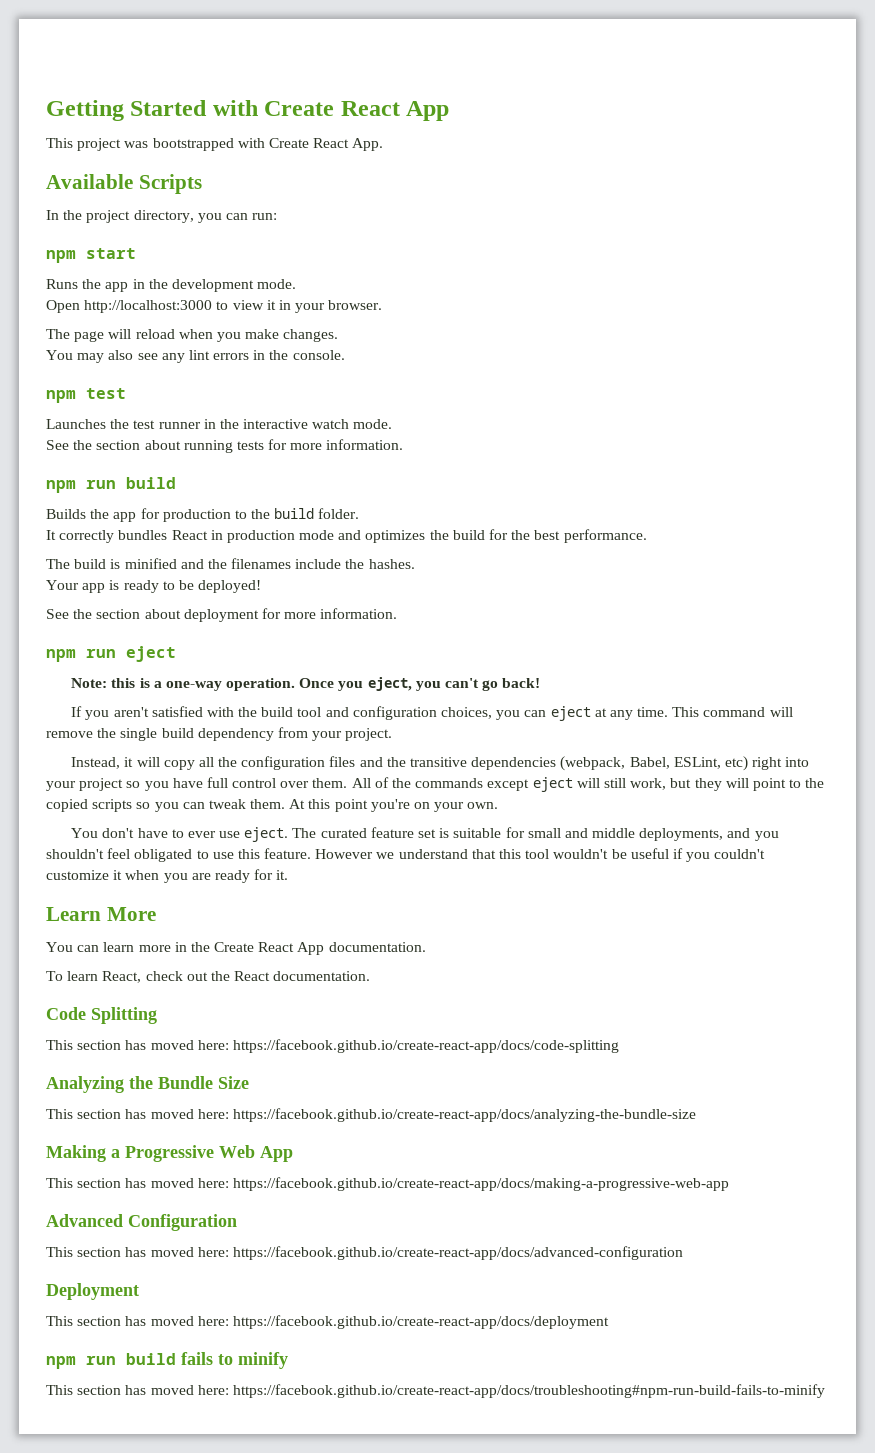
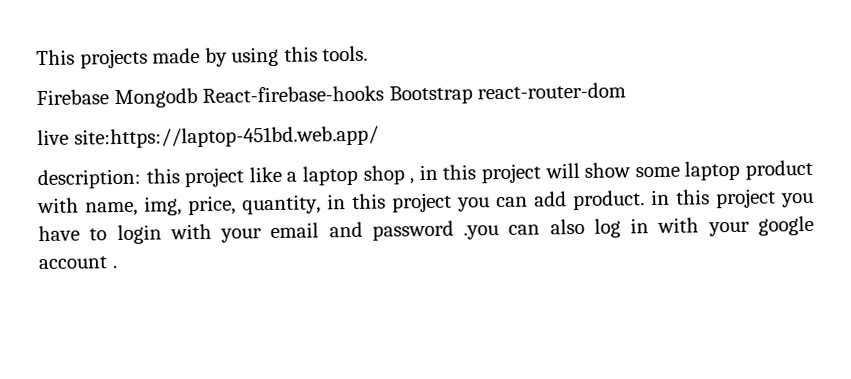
- Getting Started with Create React App
- This project was bootstrapped with Create React App.
- Available Scripts
- In the project directory, you can run:
- npm start
- Runs the app in the development mode.
- Open http://localhost:3000 to view it in your browser.
- The page will reload when you make changes.
- You may also see any lint errors in the console.
- npm test
- Launches the test runner in the interactive watch mode.
- See the section about running tests for more information.
- npm run build
- Builds the app for production to the build folder.
- It correctly bundles React in production mode and optimizes the build for the best performance.
- The build is minified and the filenames include the hashes.
- Your app is ready to be deployed!
- See the section about deployment for more information.
- npm run eject
- Note: this is a one-way operation. Once you eject, you can't go back!
- If you aren't satisfied with the build tool and configuration choices, you can eject at any time. This command will remove the single build dependency from your project.
- Instead, it will copy all the configuration files and the transitive dependencies (webpack, Babel, ESLint, etc) right into your project so you have full control over them. All of the commands except eject will still work, but they will point to the copied scripts so you can tweak them. At this point you're on your own.
- You don't have to ever use eject. The curated feature set is suitable for small and middle deployments, and you shouldn't feel obligated to use this feature. However we understand that this tool wouldn't be useful if you couldn't customize it when you are ready for it.
- Learn More
- You can learn more in the Create React App documentation.
- To learn React, check out the React documentation.
- Code Splitting
- This section has moved here: https://facebook.github.io/create-react-app/docs/code-splitting
- Analyzing the Bundle Size
- This section has moved here: https://facebook.github.io/create-react-app/docs/analyzing-the-bundle-size
- Making a Progressive Web App
- This section has moved here: https://facebook.github.io/create-react-app/docs/making-a-progressive-web-app
- Advanced Configuration
- This section has moved here: https://facebook.github.io/create-react-app/docs/advanced-configuration
- Deployment
- This section has moved here: https://facebook.github.io/create-react-app/docs/deployment
- npm run build fails to minify
- This section has moved here: https://facebook.github.io/create-react-app/docs/troubleshooting#npm-run-build-fails-to-minify
+ This projects made by using this tools.
+ Firebase Mongodb React-firebase-hooks Bootstrap react-router-dom
+ live site:https://laptop-451bd.web.app/
+ description: this project like a laptop shop , in this project will show some laptop product with name, img, price, quantity, in this project you can add product. in this project you have to login with your email and password .you can also log in with your google account .

